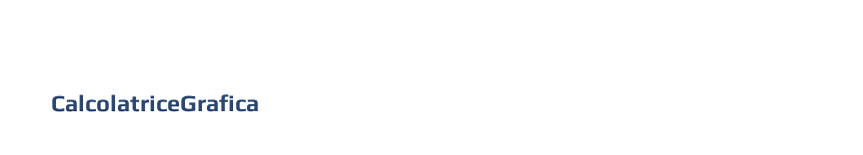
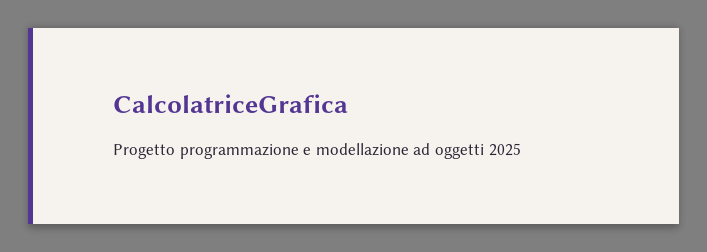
+ Progetto programmazione e modellazione ad oggetti 2025

